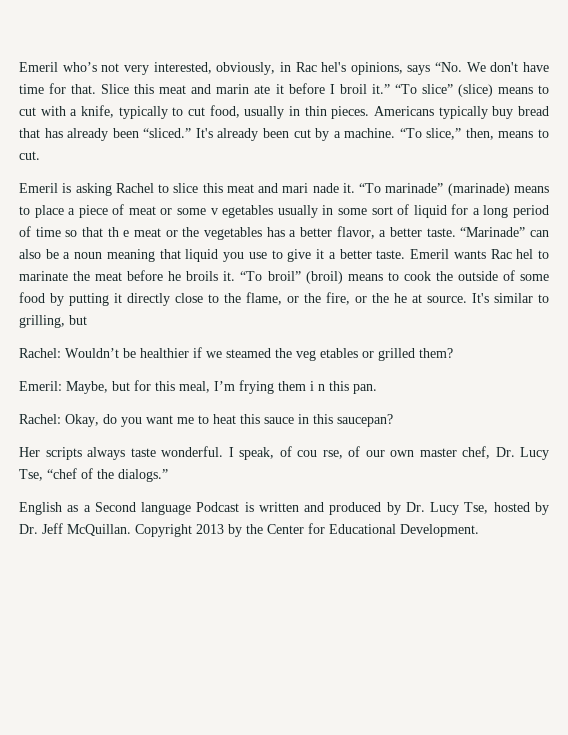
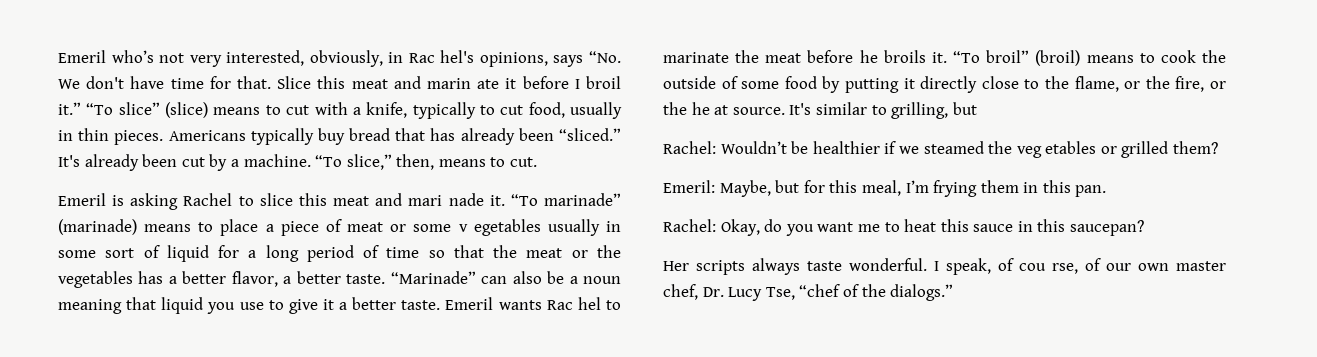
- “To marinade” (marinade) means to place a piece of meat or some v egetables usually in some sort of liquid for a long period of time so that th e meat or the vegetables has a better flavor, a better taste.
+ “To marinade” (marinade) means to place a piece of meat or some v egetables usually in some sort of liquid for a long period of time so that the meat or the vegetables has a better flavor, a better taste.
- Emeril: Maybe, but for this meal, I’m frying them i n this pan.
+ Emeril: Maybe, but for this meal, I’m frying them in this pan.
- English as a Second language Podcast is written and produced by Dr. Lucy Tse, hosted by Dr. Jeff McQuillan. Copyright 2013 by the Center for Educational Development.

